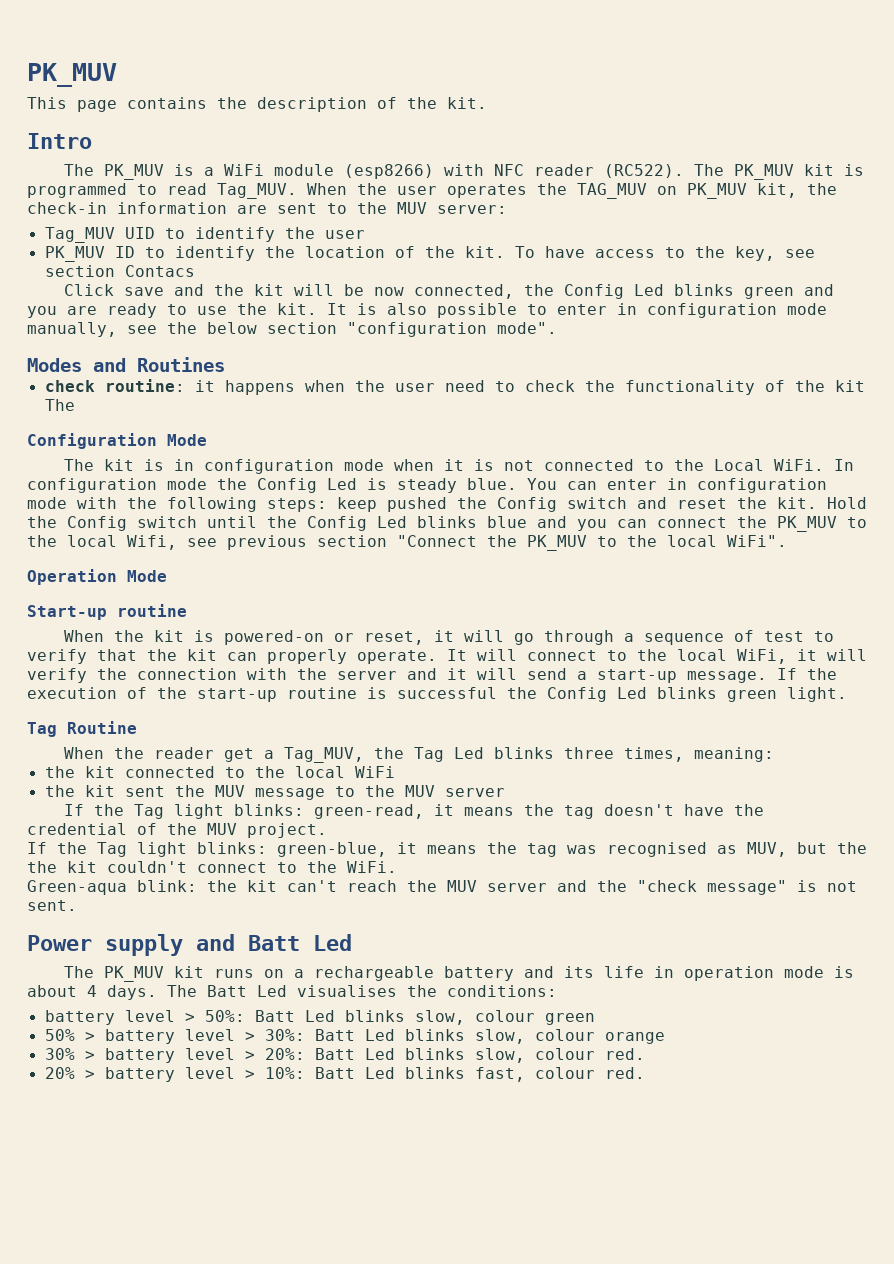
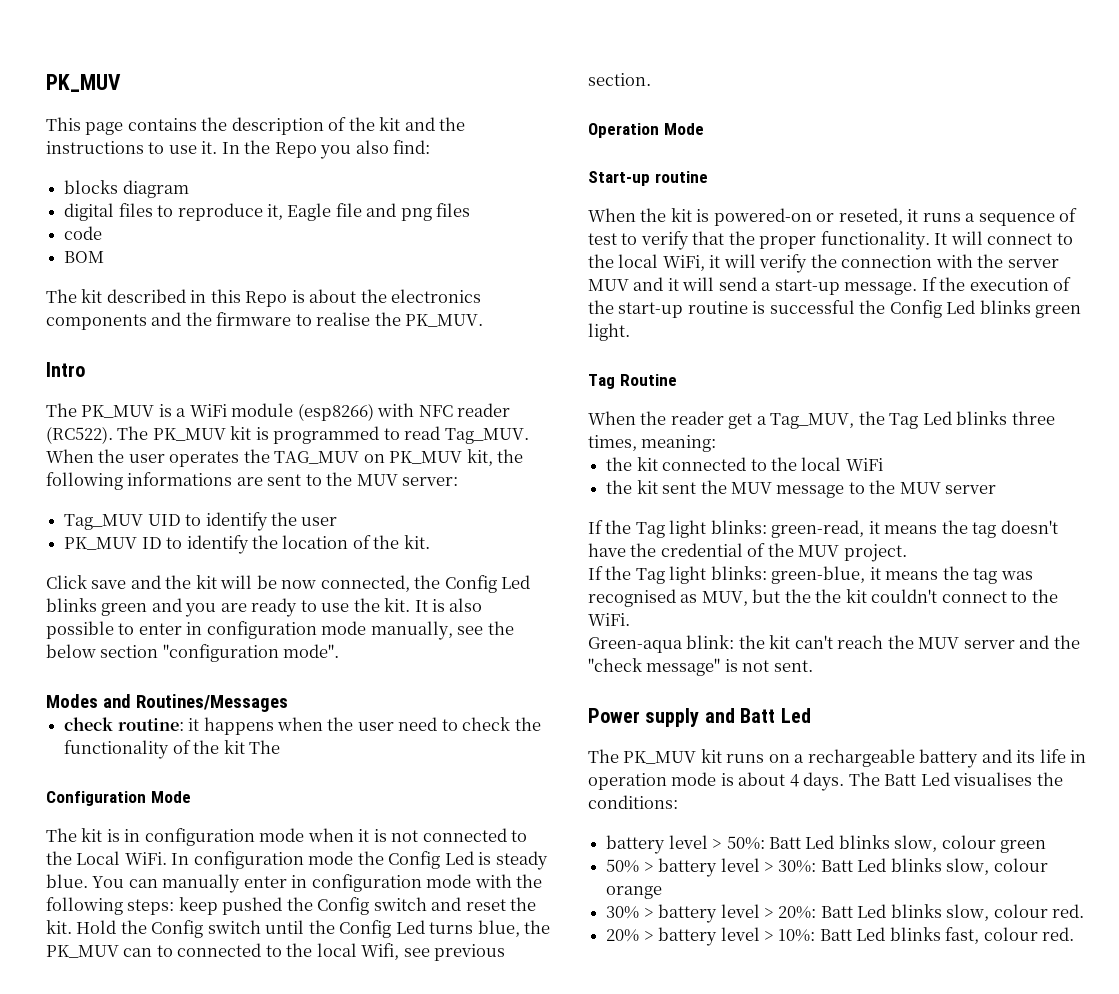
- This page contains the description of the kit.
+ This page contains the description of the kit and the instructions to use it. In the Repo you also find:
+ blocks diagram
+ digital files to reproduce it, Eagle file and png files
+ code
+ BOM
+ The kit described in this Repo is about the electronics components and the firmware to realise the PK_MUV.
- When the user operates the TAG_MUV on PK_MUV kit, the check-in information are sent to the MUV server:
+ When the user operates the TAG_MUV on PK_MUV kit, the following informations are sent to the MUV server:
- To have access to the key, see section Contacs
- Modes and Routines
+ Modes and Routines/Messages
- You can enter in configuration mode with the following steps: keep pushed the Config switch and reset the kit.
+ You can manually enter in configuration mode with the following steps: keep pushed the Config switch and reset the kit.
- Hold the Config switch until the Config Led blinks blue and you can connect the PK_MUV to the local Wifi, see previous section "Connect the PK_MUV to the local WiFi".
+ Hold the Config switch until the Config Led turns blue, the PK_MUV can to connected to the local Wifi, see previous section.
- When the kit is powered-on or reset, it will go through a sequence of test to verify that the kit can properly operate.
+ When the kit is powered-on or reseted, it runs a sequence of test to verify that the proper functionality.
- It will connect to the local WiFi, it will verify the connection with the server and it will send a start-up message.
+ It will connect to the local WiFi, it will verify the connection with the server MUV and it will send a start-up message.

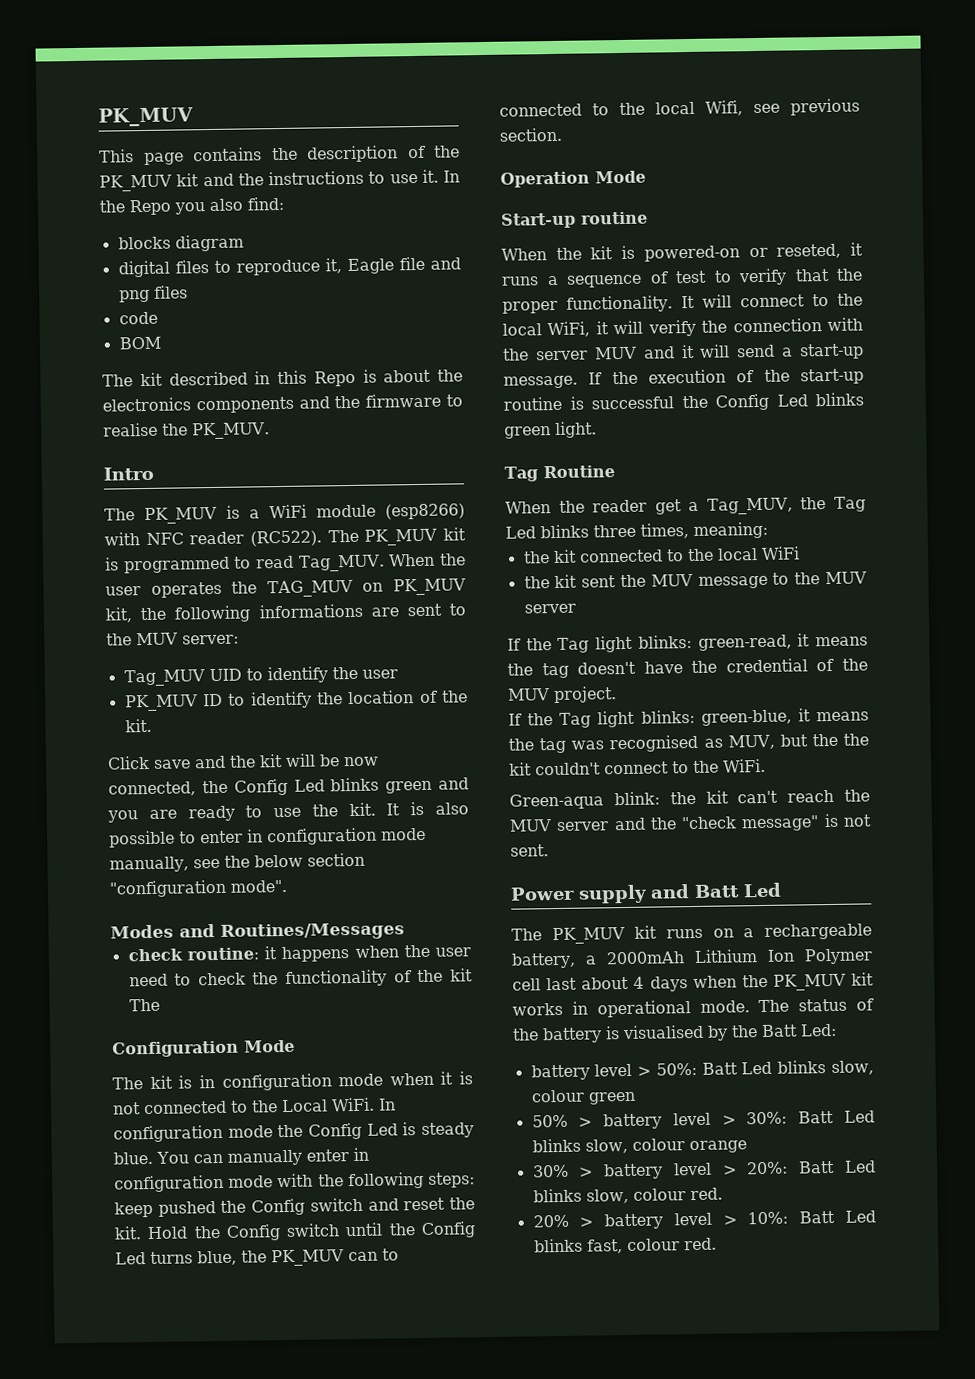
- This page contains the description of the kit and the instructions to use it.
+ This page contains the description of the PK_MUV kit and the instructions to use it.
- The PK_MUV kit runs on a rechargeable battery and its life in operation mode is about 4 days. The Batt Led visualises the conditions:
+ The PK_MUV kit runs on a rechargeable battery, a 2000mAh Lithium Ion Polymer cell last about 4 days when the PK_MUV kit works in operational mode. The status of the battery is visualised by the Batt Led:

